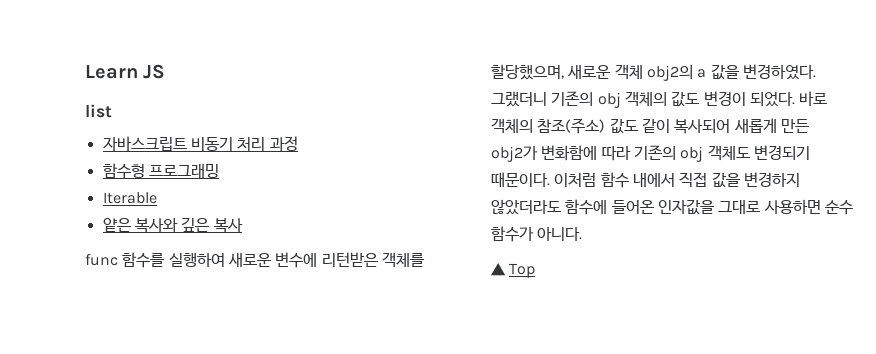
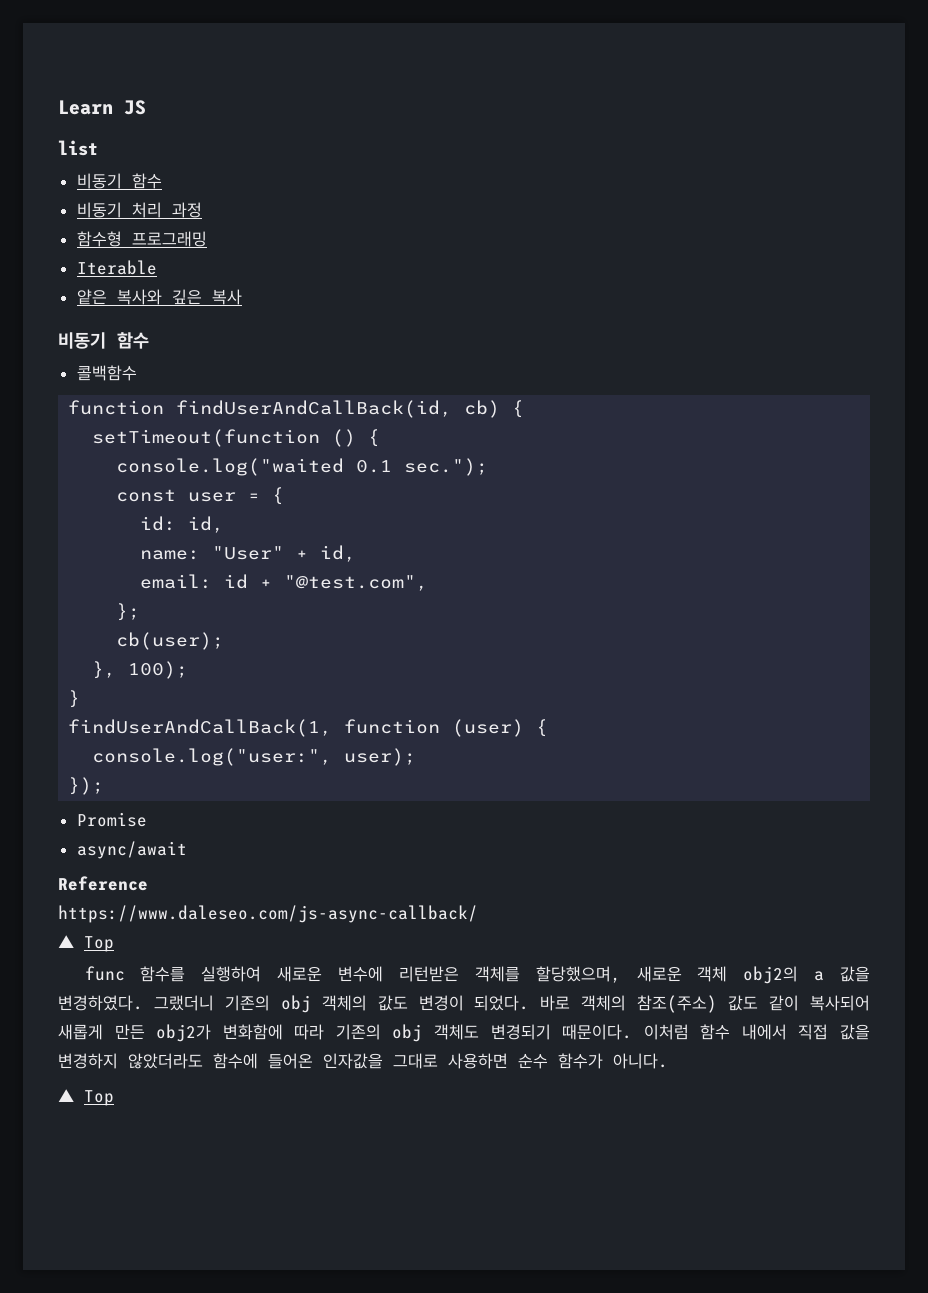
  list
- 자바스크립트 비동기 처리 과정
+ 비동기 함수
+ 비동기 처리 과정
  얕은 복사와 깊은 복사
+ 비동기 함수
+ 콜백함수
+ function findUserAndCallBack(id, cb) {
+ setTimeout(function () {
+ console.log("waited 0.1 sec.");
+ const user = {
+ id: id,
+ name: "User" + id,
+ email: id + "@test.com",
+ };
+ cb(user);
+ }, 100);
+ }
+ findUserAndCallBack(1, function (user) {
+ console.log("user:", user);
+ });
+ Promise
+ async/await
+ Reference
+ https://www.daleseo.com/js-async-callback/
+ ▲ Top

